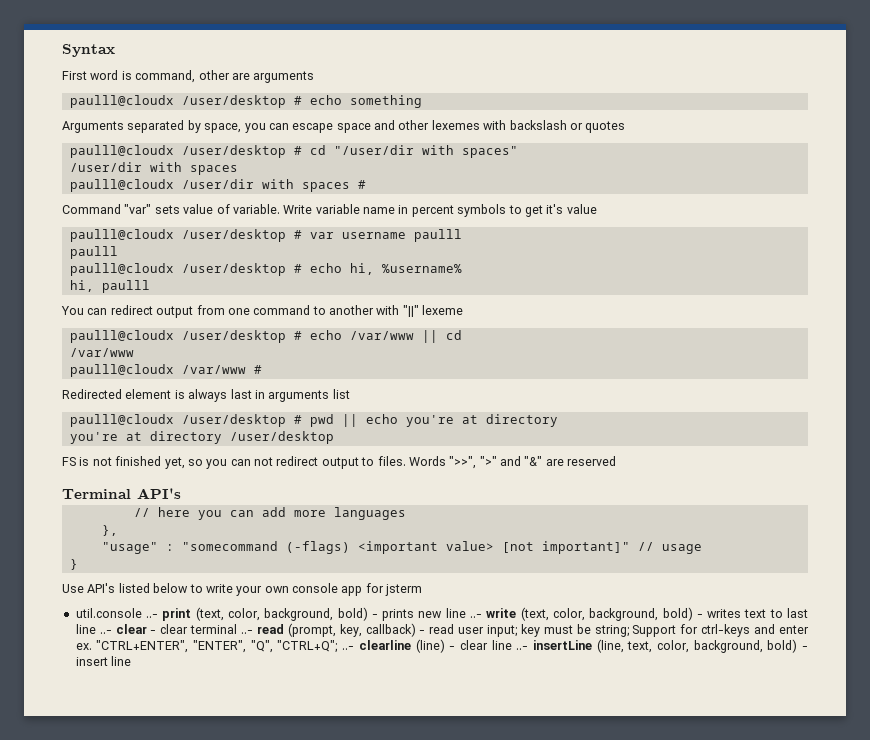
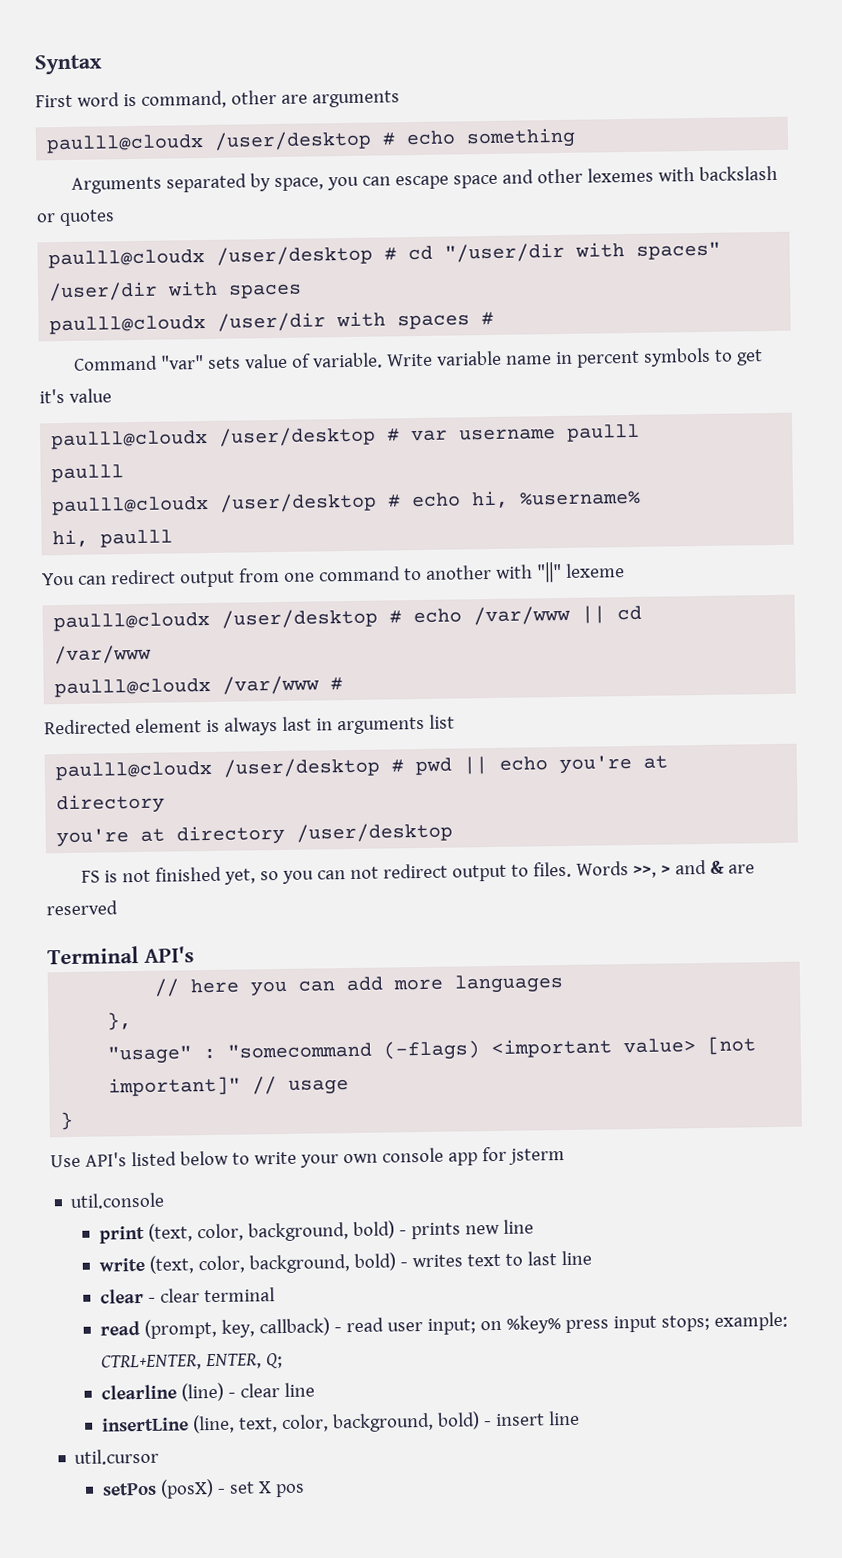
- Words ">>", ">" and "&" are reserved
+ Words >>, > and & are reserved
- util.console ..- print (text, color, background, bold) - prints new line ..- write (text, color, background, bold) - writes text to last line ..- clear - clear terminal ..- read (prompt, key, callback) - read user input; key must be string; Support for ctrl-keys and enter ex. "CTRL+ENTER", "ENTER", "Q", "CTRL+Q"; ..- clearline (line) - clear line ..- insertLine (line, text, color, background, bold) - insert line
+ util.console
+ print (text, color, background, bold) - prints new line
+ write (text, color, background, bold) - writes text to last line
+ clear - clear terminal
+ read (prompt, key, callback) - read user input; on %key% press input stops; example: CTRL+ENTER, ENTER, Q;
+ clearline (line) - clear line
+ insertLine (line, text, color, background, bold) - insert line
+ util.cursor
+ setPos (posX) - set X pos

